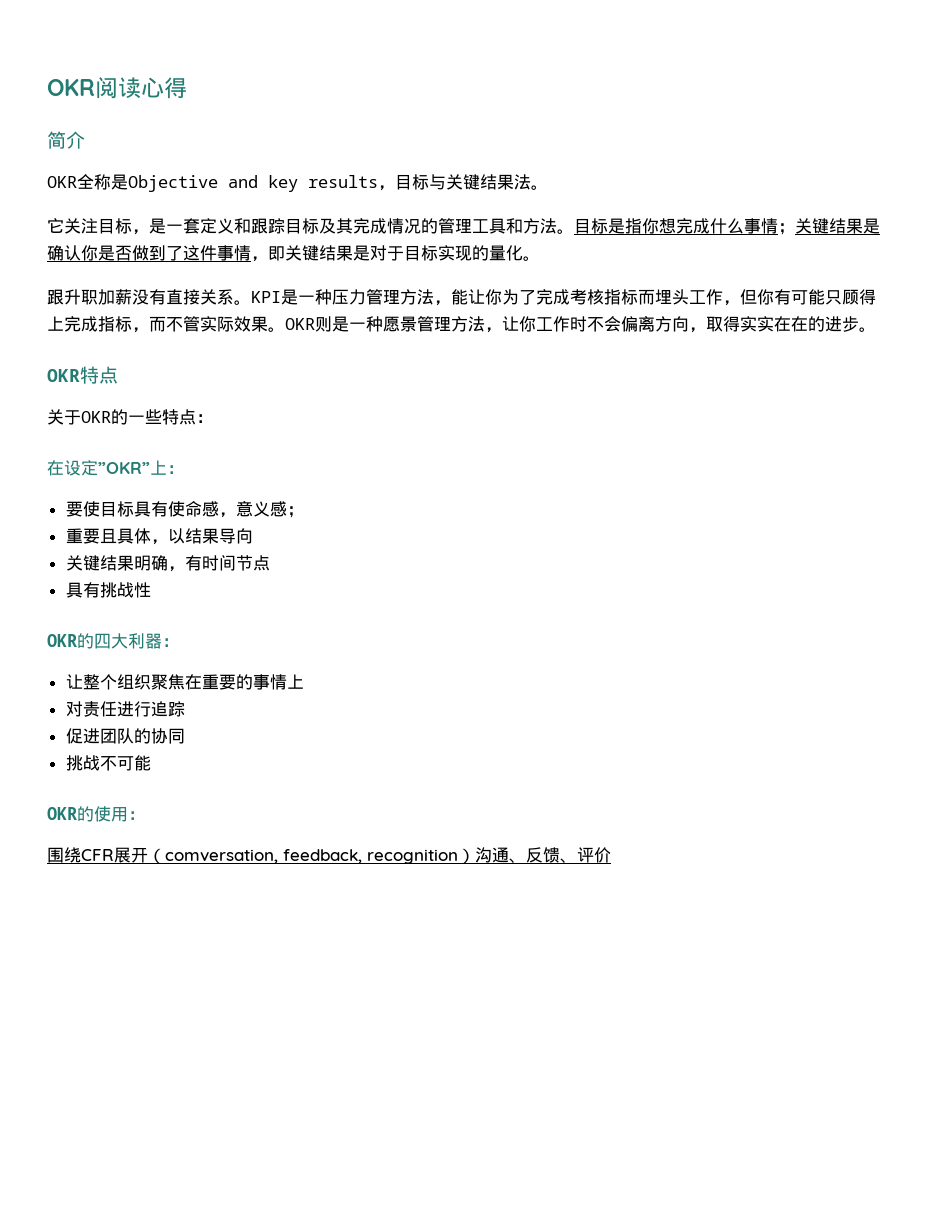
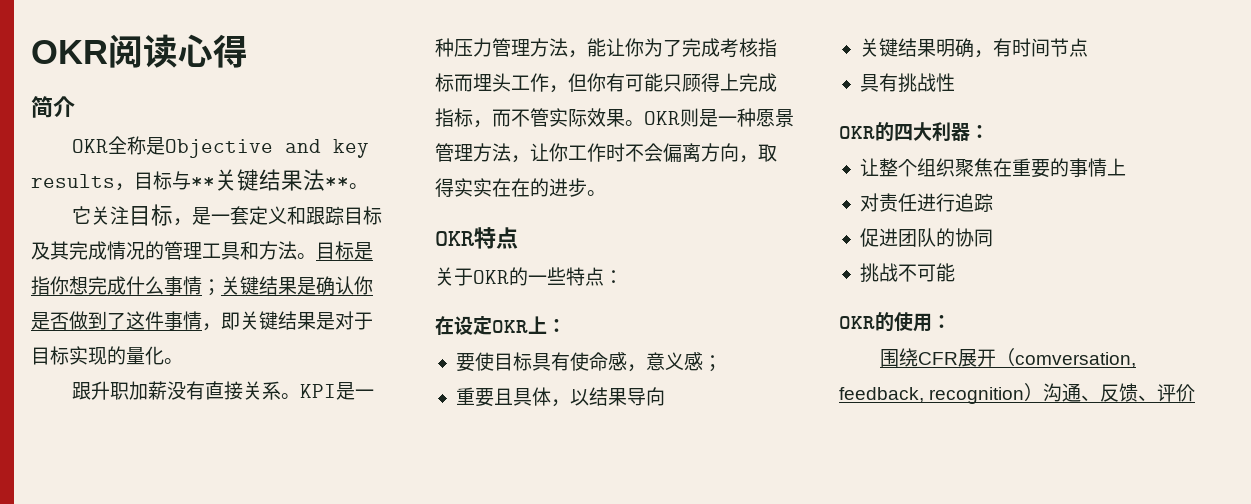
- OKR全称是Objective and key results，目标与关键结果法。
+ OKR全称是Objective and key results，目标与**关键结果法**。
- 在设定”OKR”上：
+ 在设定OKR上：

